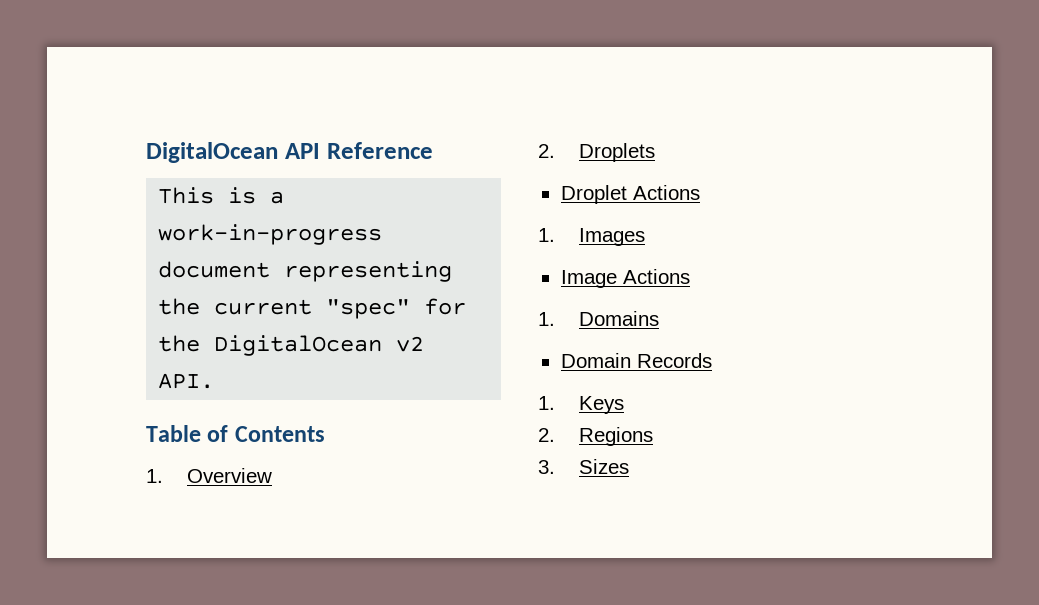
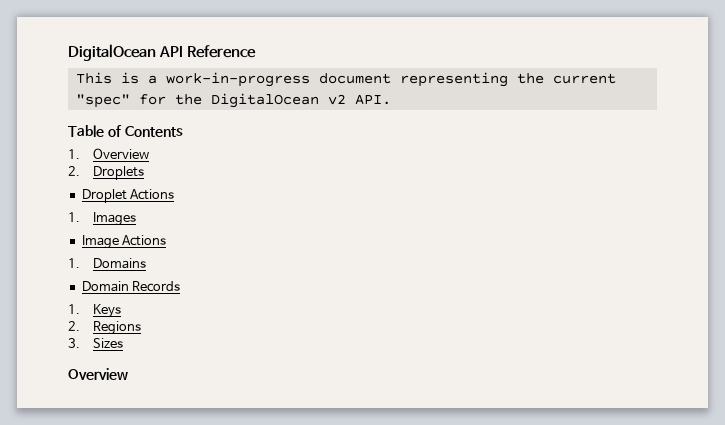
  3. Sizes
+ Overview

